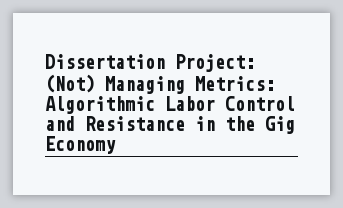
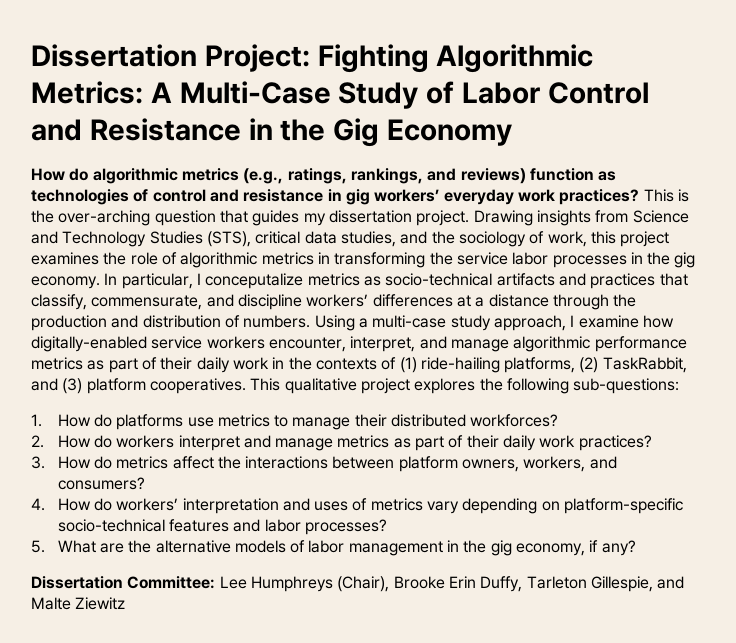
- Dissertation Project: (Not) Managing Metrics: Algorithmic Labor Control and Resistance in the Gig Economy
+ Dissertation Project: Fighting Algorithmic Metrics: A Multi-Case Study of Labor Control and Resistance in the Gig Economy
+ How do algorithmic metrics (e.g., ratings, rankings, and reviews) function as technologies of control and resistance in gig workers’ everyday work practices? This is the over-arching question that guides my dissertation project. Drawing insights from Science and Technology Studies (STS), critical data studies, and the sociology of work, this project examines the role of algorithmic metrics in transforming the service labor processes in the gig economy. In particular, I conceputalize metrics as socio-technical artifacts and practices that classify, commensurate, and discipline workers’ differences at a distance through the production and distribution of numbers. Using a multi-case study approach, I examine how digitally-enabled service workers encounter, interpret, and manage algorithmic performance metrics as part of their daily work in the contexts of (1) ride-hailing platforms, (2) TaskRabbit, and (3) platform cooperatives. This qualitative project explores the following sub-questions:
+ 1. How do platforms use metrics to manage their distributed workforces?
+ 2. How do workers interpret and manage metrics as part of their daily work practices?
+ 3. How do metrics affect the interactions between platform owners, workers, and consumers?
+ 4. How do workers’ interpretation and uses of metrics vary depending on platform-specific socio-technical features and labor processes?
+ 5. What are the alternative models of labor management in the gig economy, if any?
+ Dissertation Committee: Lee Humphreys (Chair), Brooke Erin Duffy, Tarleton Gillespie, and Malte Ziewitz

